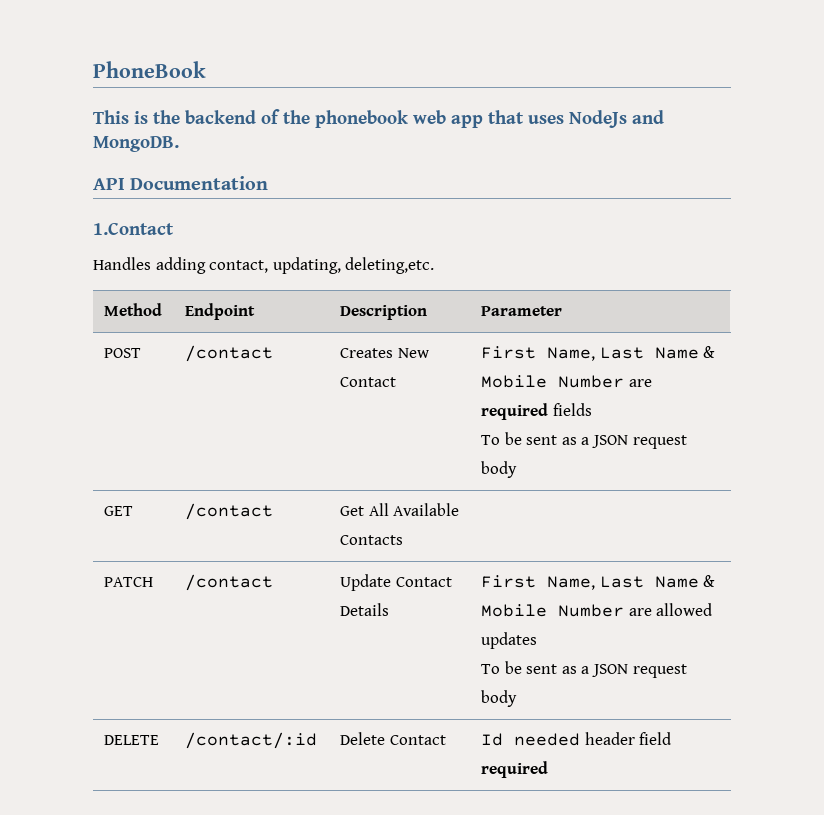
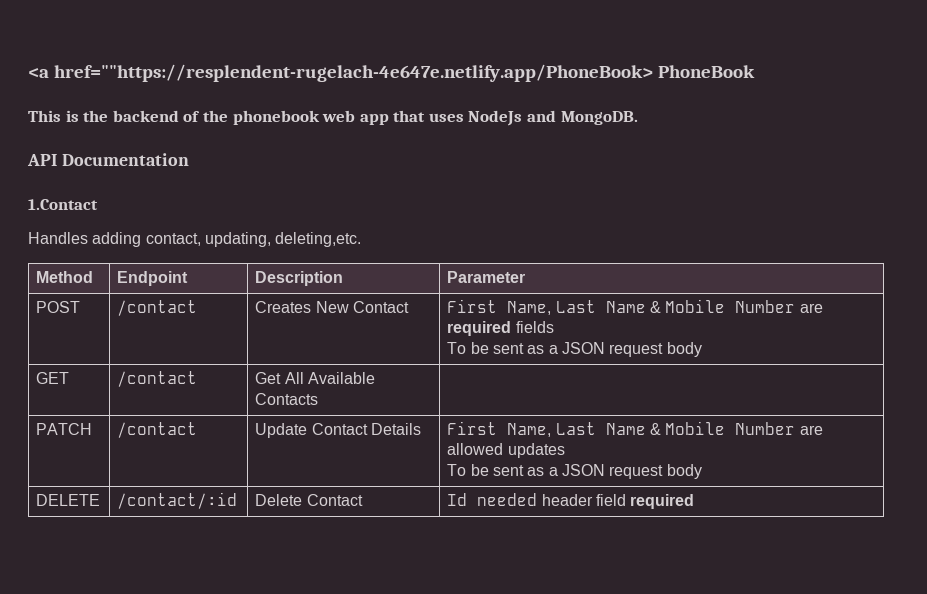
- PhoneBook
+ <a href=""https://resplendent-rugelach-4e647e.netlify.app/PhoneBook> PhoneBook

